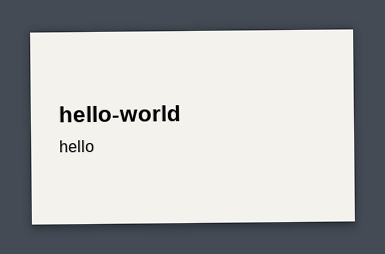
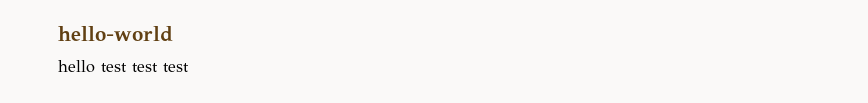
- hello
+ hello test test test

